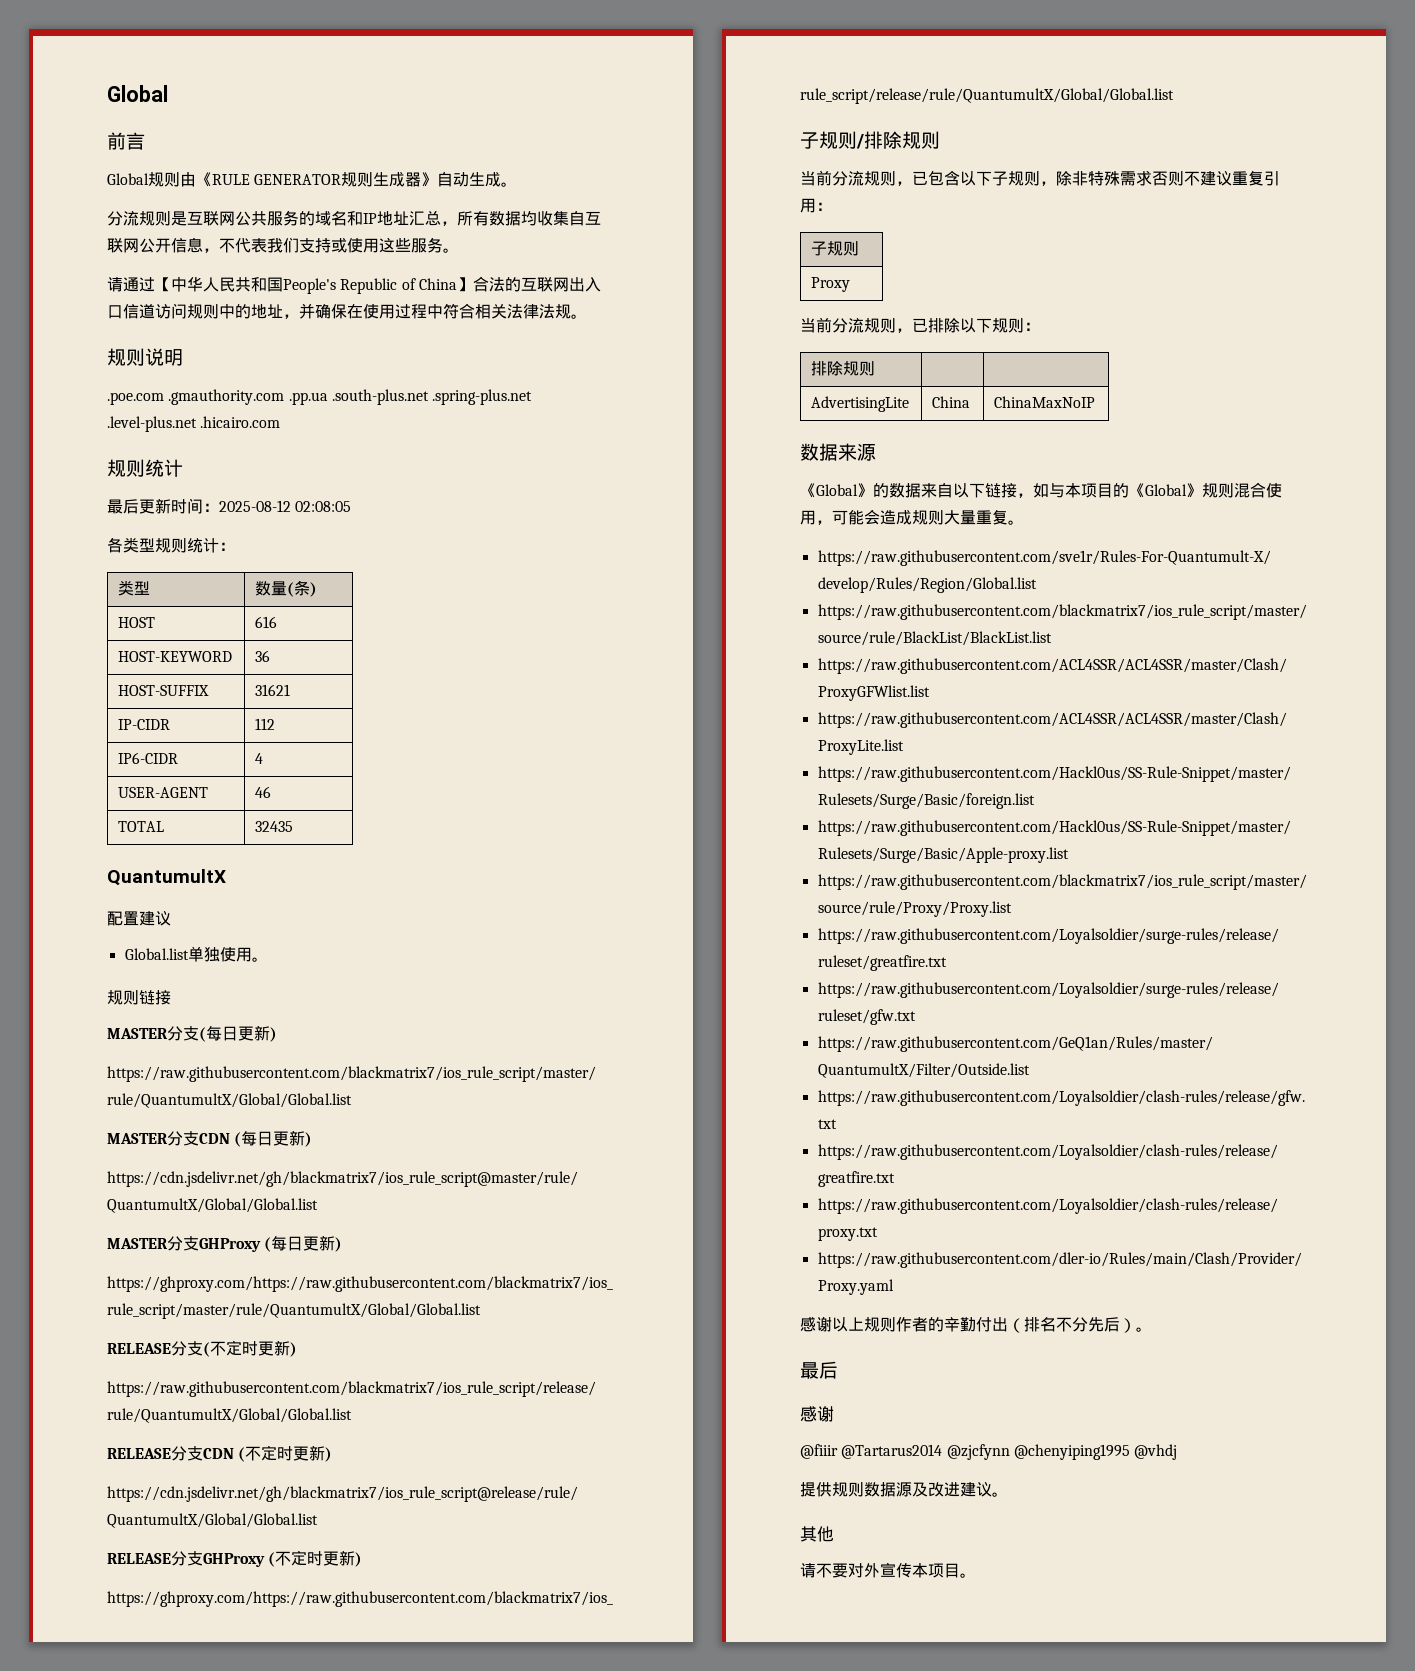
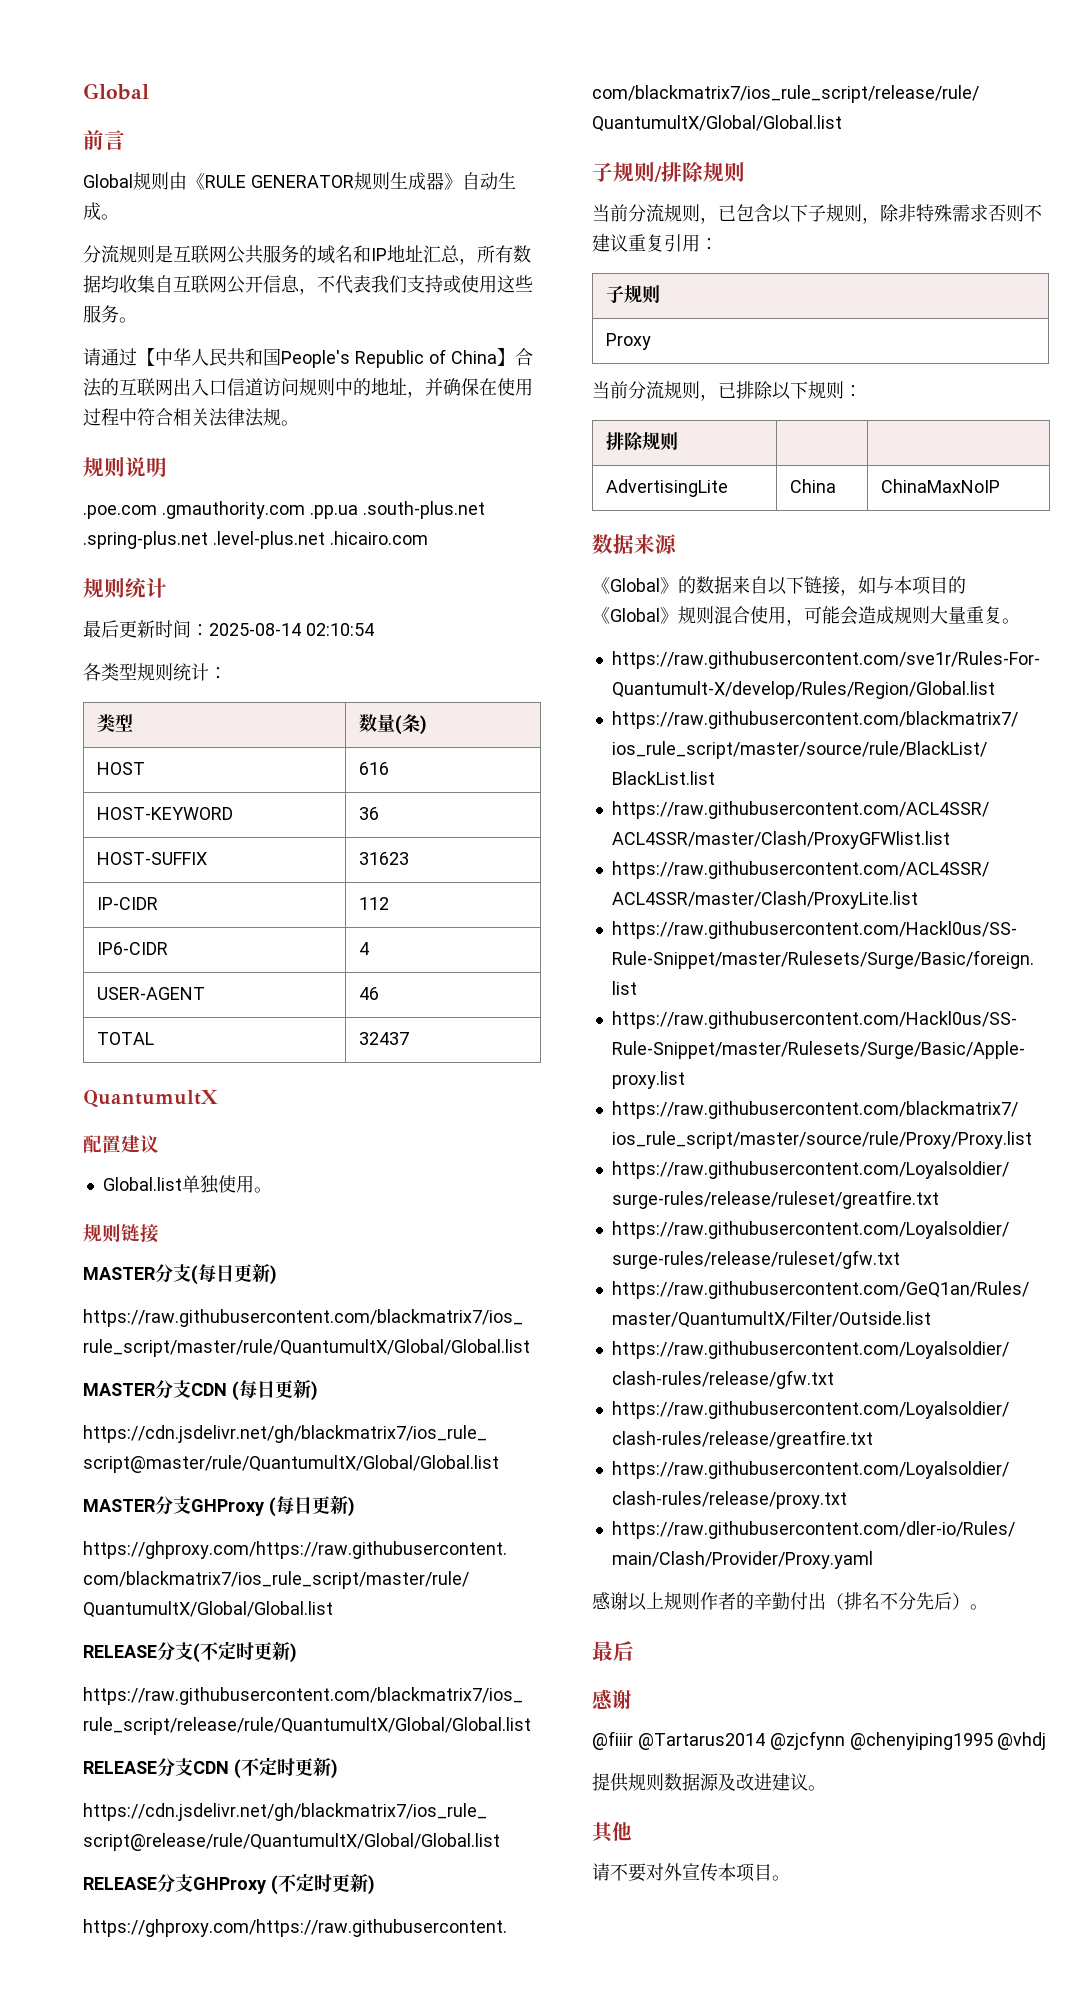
- 最后更新时间：2025-08-12 02:08:05
+ 最后更新时间：2025-08-14 02:10:54
- HOST-SUFFIX | 31621
+ HOST-SUFFIX | 31623
- TOTAL | 32435
+ TOTAL | 32437

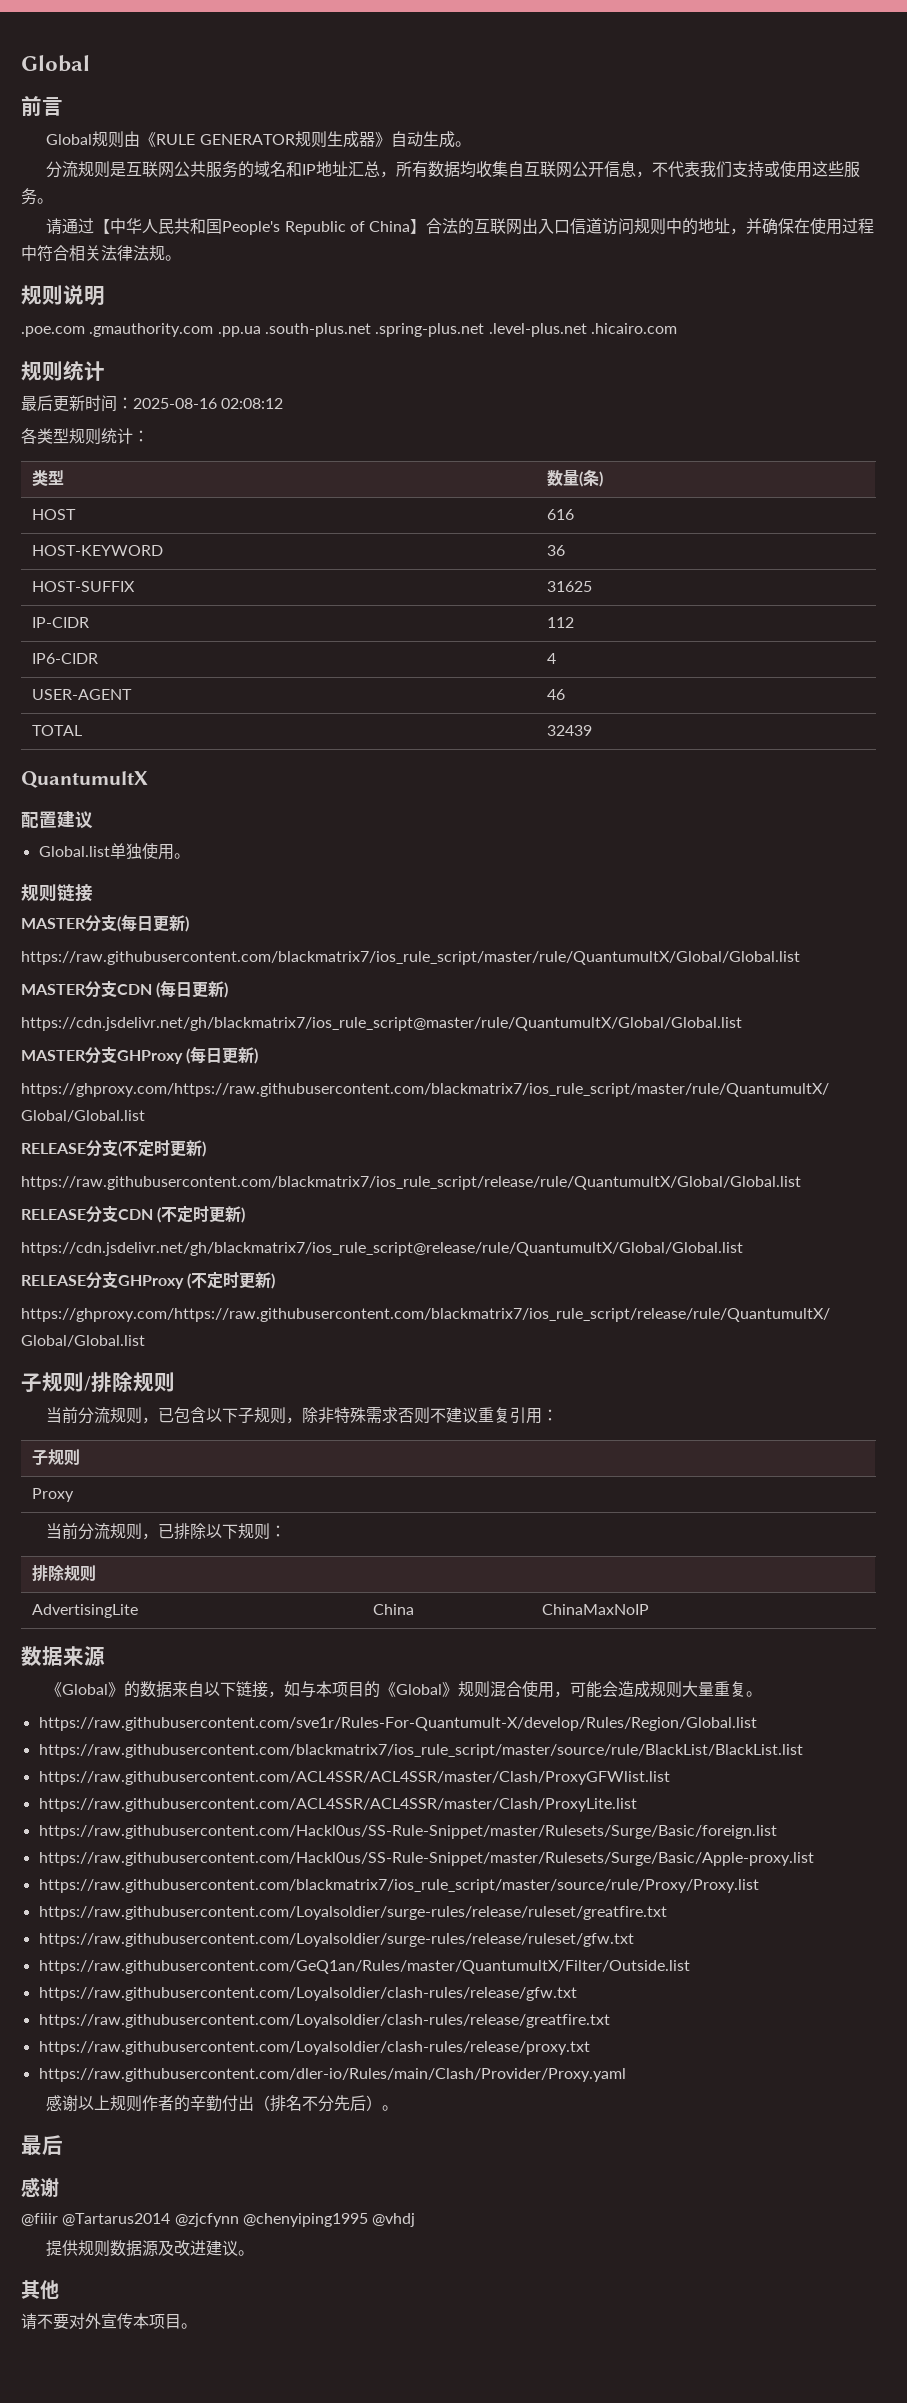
- 最后更新时间：2025-08-14 02:10:54
+ 最后更新时间：2025-08-16 02:08:12
- HOST-SUFFIX | 31623
+ HOST-SUFFIX | 31625
- TOTAL | 32437
+ TOTAL | 32439

